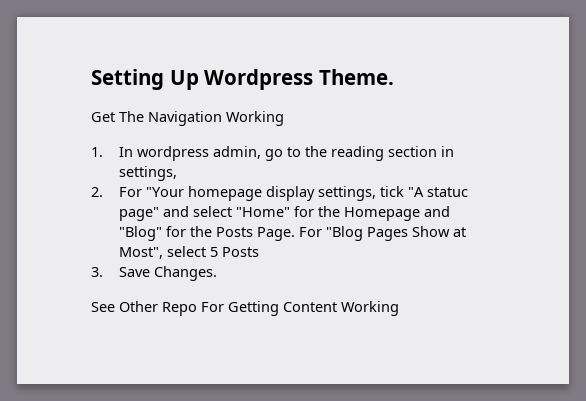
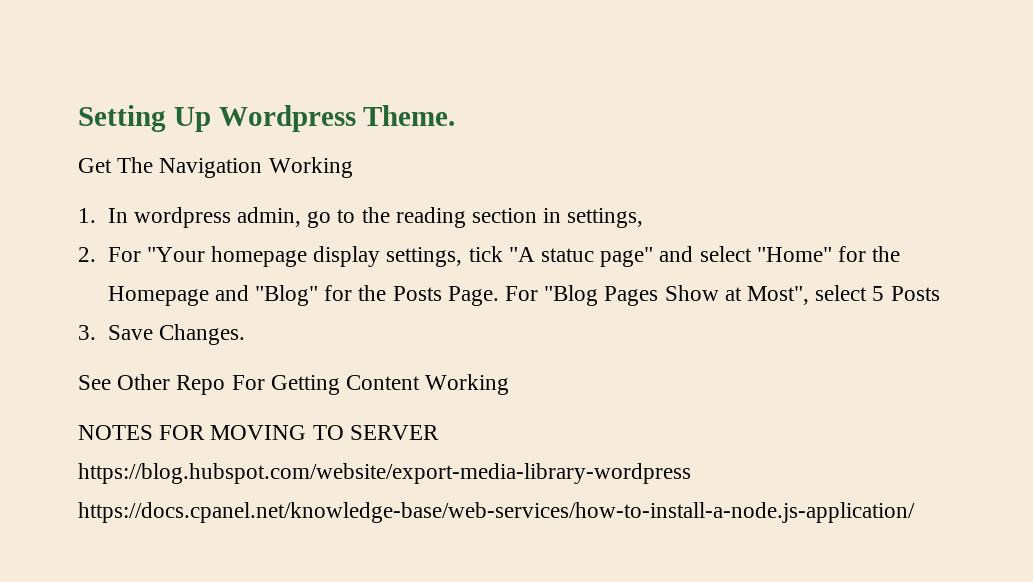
+ NOTES FOR MOVING TO SERVER https://blog.hubspot.com/website/export-media-library-wordpress https://docs.cpanel.net/knowledge-base/web-services/how-to-install-a-node.js-application/

